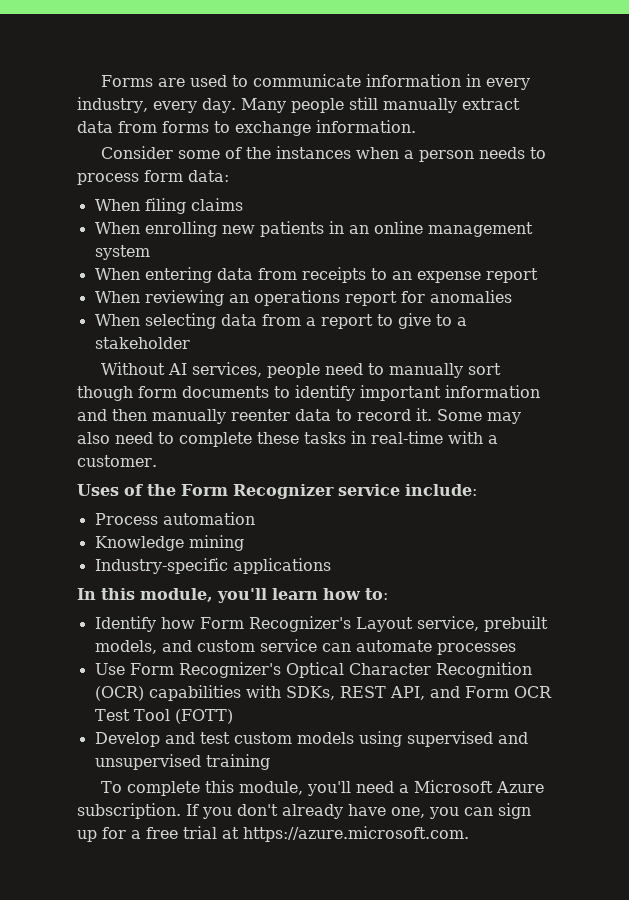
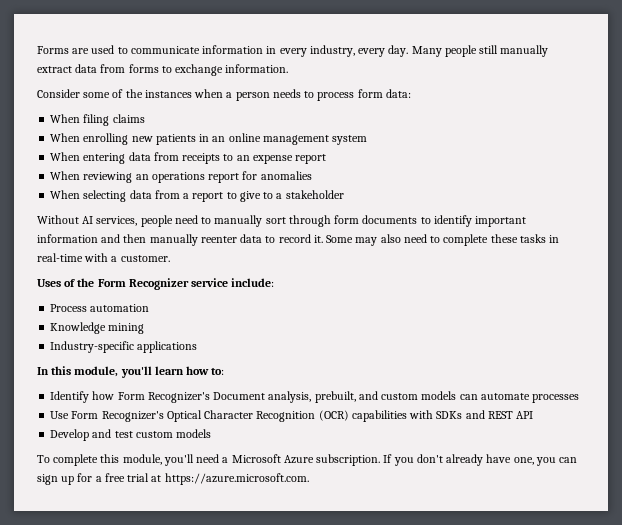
- Without AI services, people need to manually sort though form documents to identify important information and then manually reenter data to record it.
+ Without AI services, people need to manually sort through form documents to identify important information and then manually reenter data to record it.
- Identify how Form Recognizer's Layout service, prebuilt models, and custom service can automate processes
+ Identify how Form Recognizer's Document analysis, prebuilt, and custom models can automate processes
- Use Form Recognizer's Optical Character Recognition (OCR) capabilities with SDKs, REST API, and Form OCR Test Tool (FOTT)
+ Use Form Recognizer's Optical Character Recognition (OCR) capabilities with SDKs and REST API
- Develop and test custom models using supervised and unsupervised training
+ Develop and test custom models

